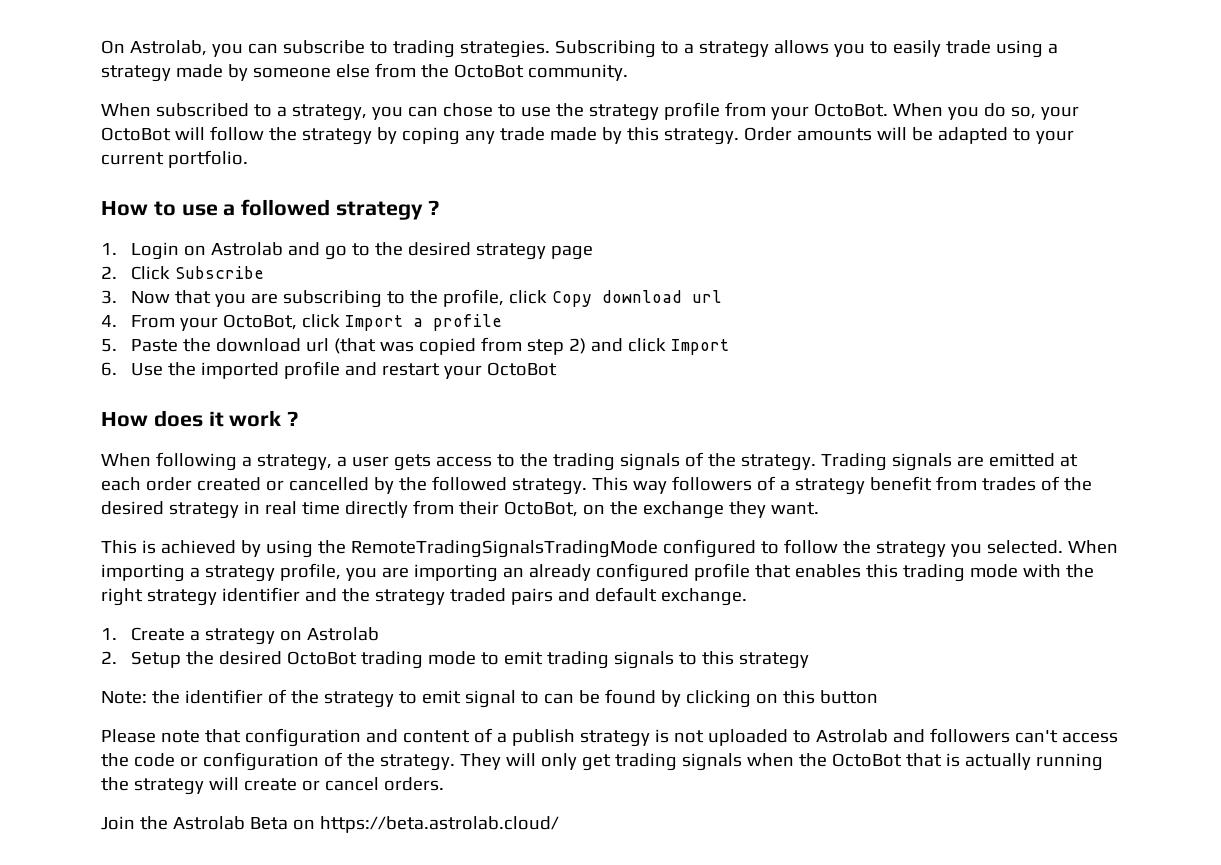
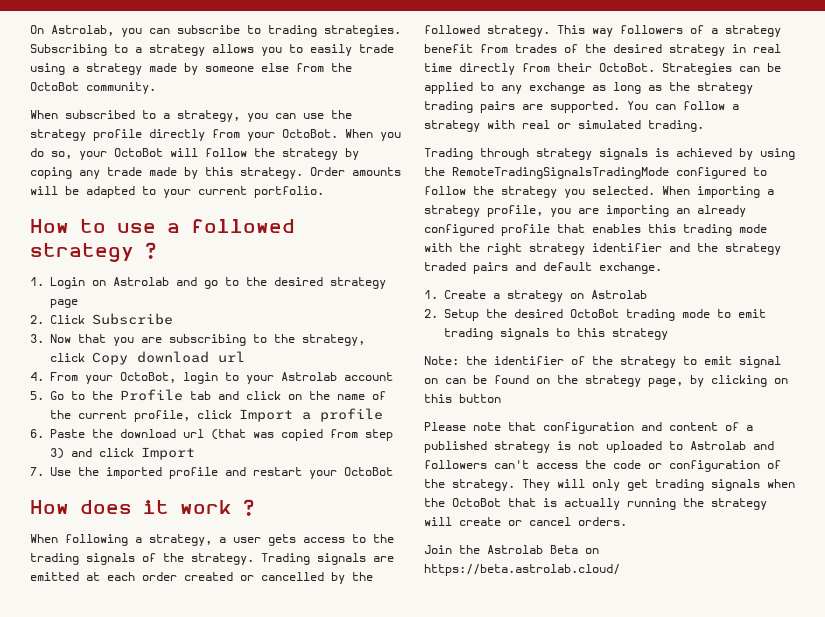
- When subscribed to a strategy, you can chose to use the strategy profile from your OctoBot.
+ When subscribed to a strategy, you can use the strategy profile directly from your OctoBot.
- 3. Now that you are subscribing to the profile, click Copy download url
+ 3. Now that you are subscribing to the strategy, click Copy download url
- 4. From your OctoBot, click Import a profile
+ 4. From your OctoBot, login to your Astrolab account
+ 5. Go to the Profile tab and click on the name of the current profile, click Import a profile
- 5. Paste the download url (that was copied from step 2) and click Import
+ 6. Paste the download url (that was copied from step 3) and click Import
- 6. Use the imported profile and restart your OctoBot
+ 7. Use the imported profile and restart your OctoBot
- This way followers of a strategy benefit from trades of the desired strategy in real time directly from their OctoBot, on the exchange they want.
- This is achieved by using the RemoteTradingSignalsTradingMode configured to follow the strategy you selected.
+ This way followers of a strategy benefit from trades of the desired strategy in real time directly from their OctoBot. Strategies can be applied to any exchange as long as the strategy trading pairs are supported. You can follow a strategy with real or simulated trading.
+ Trading through strategy signals is achieved by using the RemoteTradingSignalsTradingMode configured to follow the strategy you selected.
- Note: the identifier of the strategy to emit signal to can be found by clicking on this button
+ Note: the identifier of the strategy to emit signal on can be found on the strategy page, by clicking on this button
- Please note that configuration and content of a publish strategy is not uploaded to Astrolab and followers can't access the code or configuration of the strategy.
+ Please note that configuration and content of a published strategy is not uploaded to Astrolab and followers can't access the code or configuration of the strategy.

